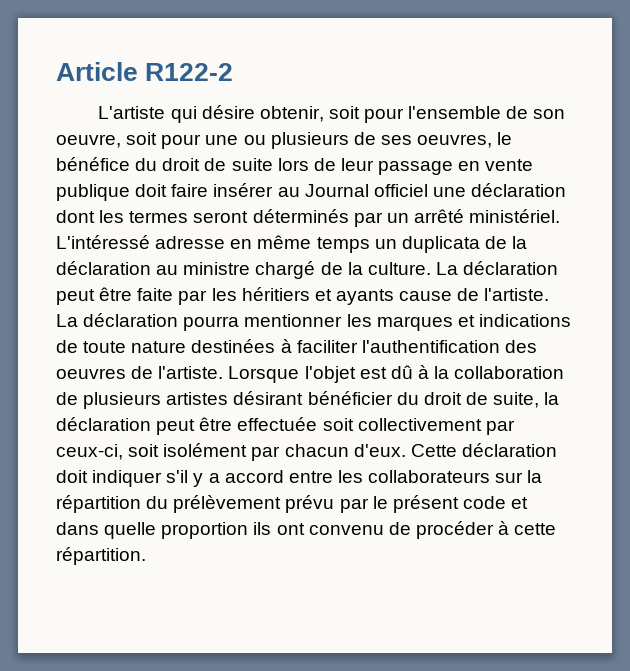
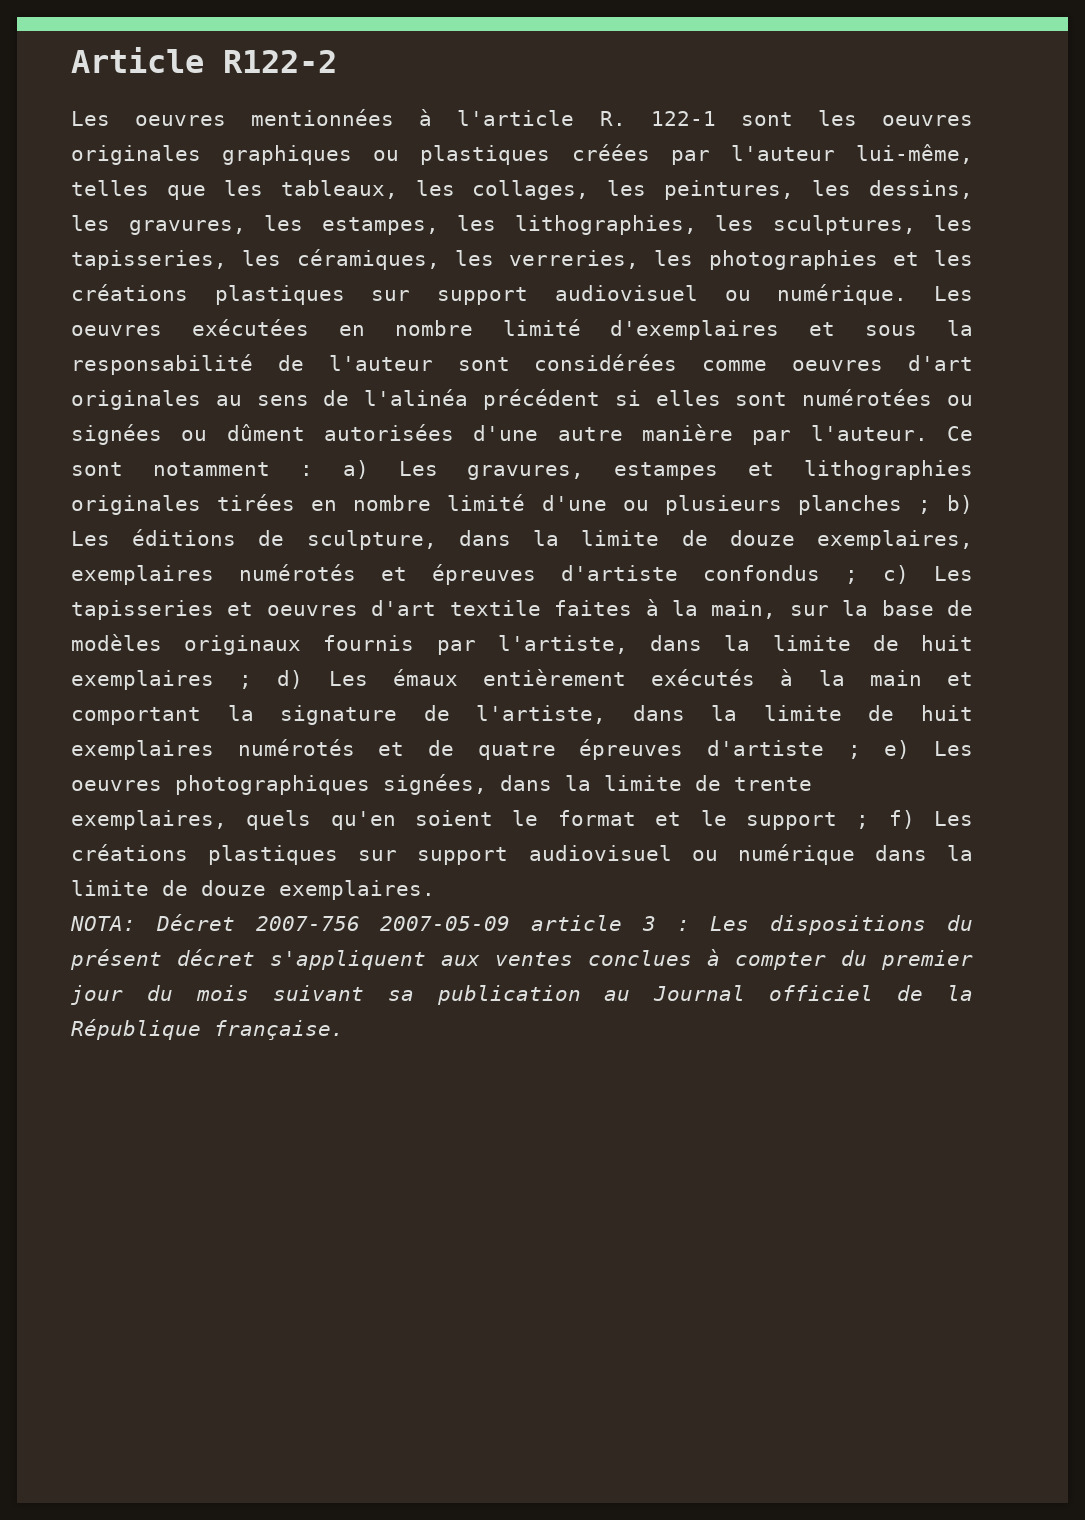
- L'artiste qui désire obtenir, soit pour l'ensemble de son oeuvre, soit pour une ou plusieurs de ses oeuvres, le bénéfice du droit de suite lors de leur passage en vente publique doit faire insérer au Journal officiel une déclaration dont les termes seront déterminés par un arrêté ministériel. L'intéressé adresse en même temps un duplicata de la déclaration au ministre chargé de la culture. La déclaration peut être faite par les héritiers et ayants cause de l'artiste. La déclaration pourra mentionner les marques et indications de toute nature destinées à faciliter l'authentification des oeuvres de l'artiste. Lorsque l'objet est dû à la collaboration de plusieurs artistes désirant bénéficier du droit de suite, la déclaration peut être effectuée soit collectivement par ceux-ci, soit isolément par chacun d'eux. Cette déclaration doit indiquer s'il y a accord entre les collaborateurs sur la répartition du prélèvement prévu par le présent code et dans quelle proportion ils ont convenu de procéder à cette répartition.
+ Les oeuvres mentionnées à l'article R. 122-1 sont les oeuvres originales graphiques ou plastiques créées par l'auteur lui-même, telles que les tableaux, les collages, les peintures, les dessins, les gravures, les estampes, les lithographies, les sculptures, les tapisseries, les céramiques, les verreries, les photographies et les créations plastiques sur support audiovisuel ou numérique. Les oeuvres exécutées en nombre limité d'exemplaires et sous la responsabilité de l'auteur sont considérées comme oeuvres d'art originales au sens de l'alinéa précédent si elles sont numérotées ou signées ou dûment autorisées d'une autre manière par l'auteur. Ce sont notamment : a) Les gravures, estampes et lithographies originales tirées en nombre limité d'une ou plusieurs planches ; b) Les éditions de sculpture, dans la limite de douze exemplaires, exemplaires numérotés et épreuves d'artiste confondus ; c) Les tapisseries et oeuvres d'art textile faites à la main, sur la base de modèles originaux fournis par l'artiste, dans la limite de huit exemplaires ; d) Les émaux entièrement exécutés à la main et comportant la signature de l'artiste, dans la limite de huit exemplaires numérotés et de quatre épreuves d'artiste ; e) Les oeuvres photographiques signées, dans la limite de trente exemplaires, quels qu'en soient le format et le support ; f) Les créations plastiques sur support audiovisuel ou numérique dans la limite de douze exemplaires.
+ NOTA: Décret 2007-756 2007-05-09 article 3 : Les dispositions du présent décret s'appliquent aux ventes conclues à compter du premier jour du mois suivant sa publication au Journal officiel de la République française.

